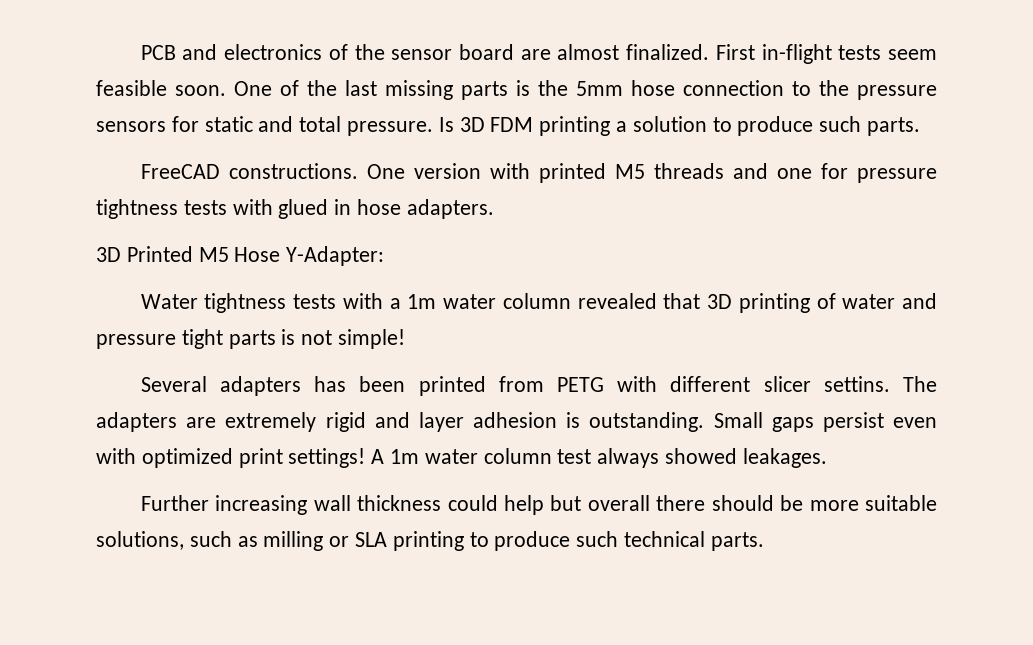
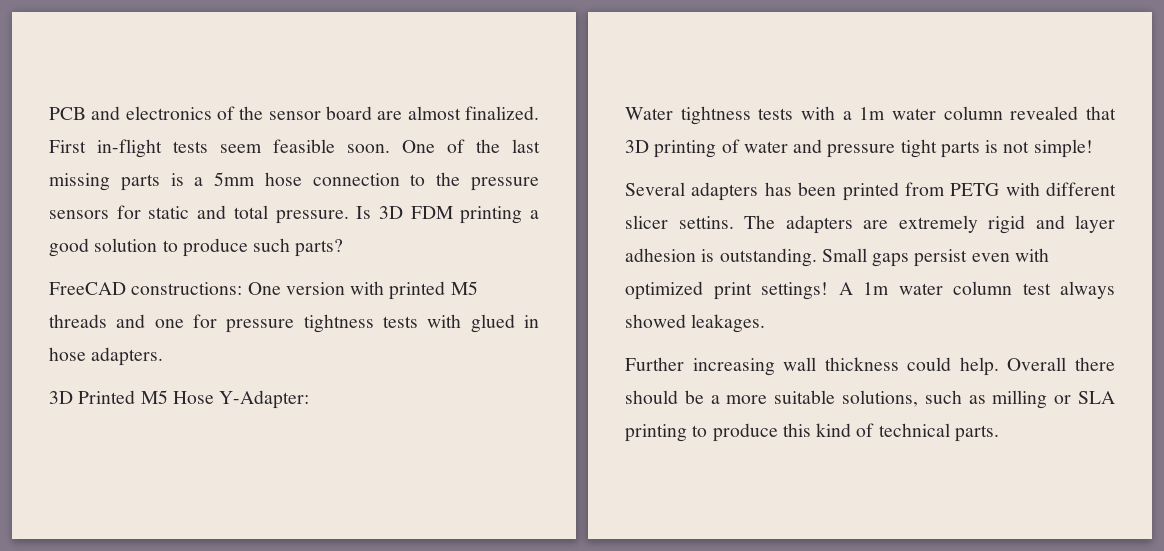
- One of the last missing parts is the 5mm hose connection to the pressure sensors for static and total pressure.
+ One of the last missing parts is a 5mm hose connection to the pressure sensors for static and total pressure.
- Is 3D FDM printing a solution to produce such parts.
+ Is 3D FDM printing a good solution to produce such parts?
- FreeCAD constructions. One version with printed M5 threads and one for pressure tightness tests with glued in hose adapters.
+ FreeCAD constructions: One version with printed M5 threads and one for pressure tightness tests with glued in hose adapters.
- Further increasing wall thickness could help but overall there should be more suitable solutions, such as milling or SLA printing to produce such technical parts.
+ Further increasing wall thickness could help. Overall there should be a more suitable solutions, such as milling or SLA printing to produce this kind of technical parts.

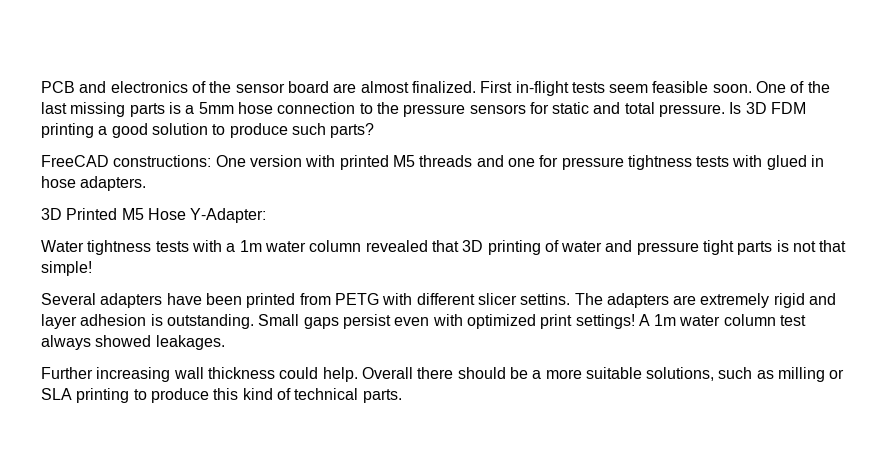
- Water tightness tests with a 1m water column revealed that 3D printing of water and pressure tight parts is not simple!
+ Water tightness tests with a 1m water column revealed that 3D printing of water and pressure tight parts is not that simple!
- Several adapters has been printed from PETG with different slicer settins.
+ Several adapters have been printed from PETG with different slicer settins.

